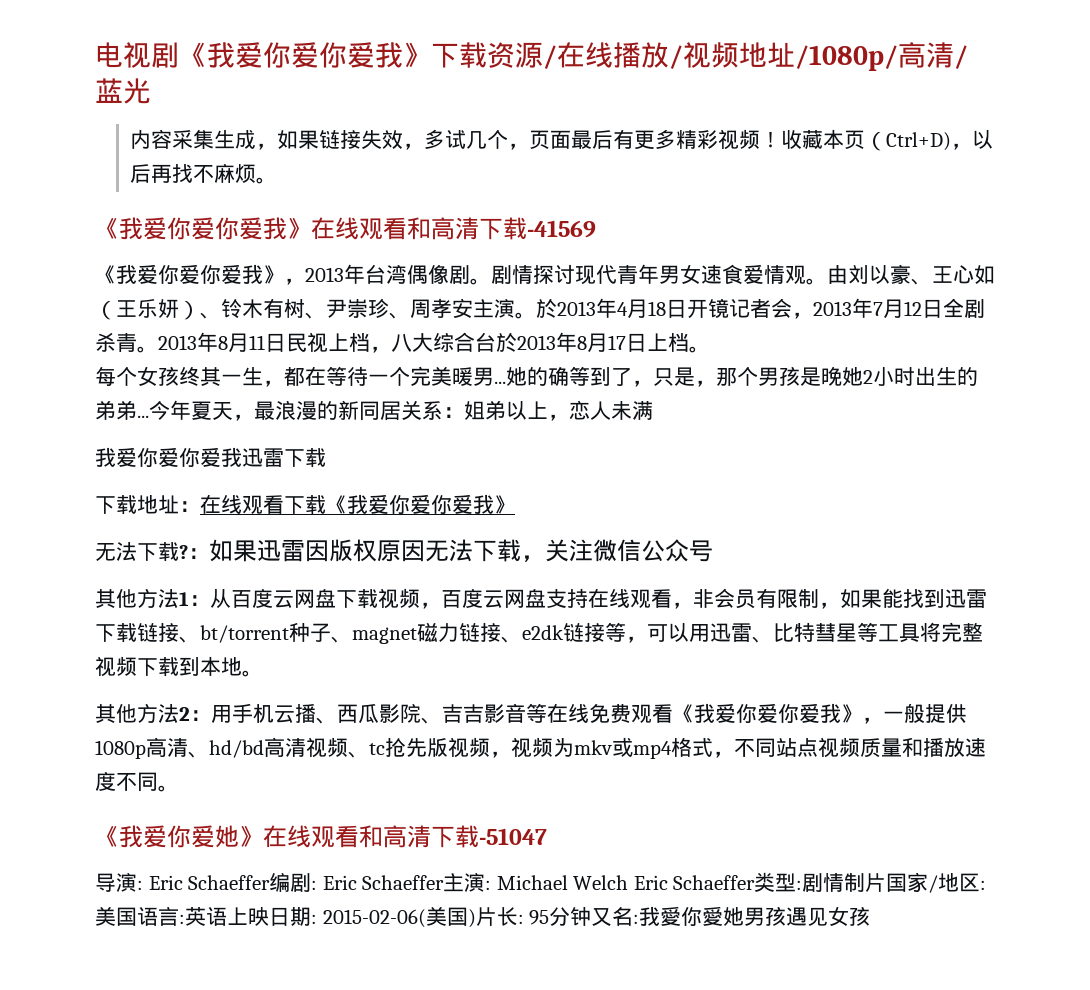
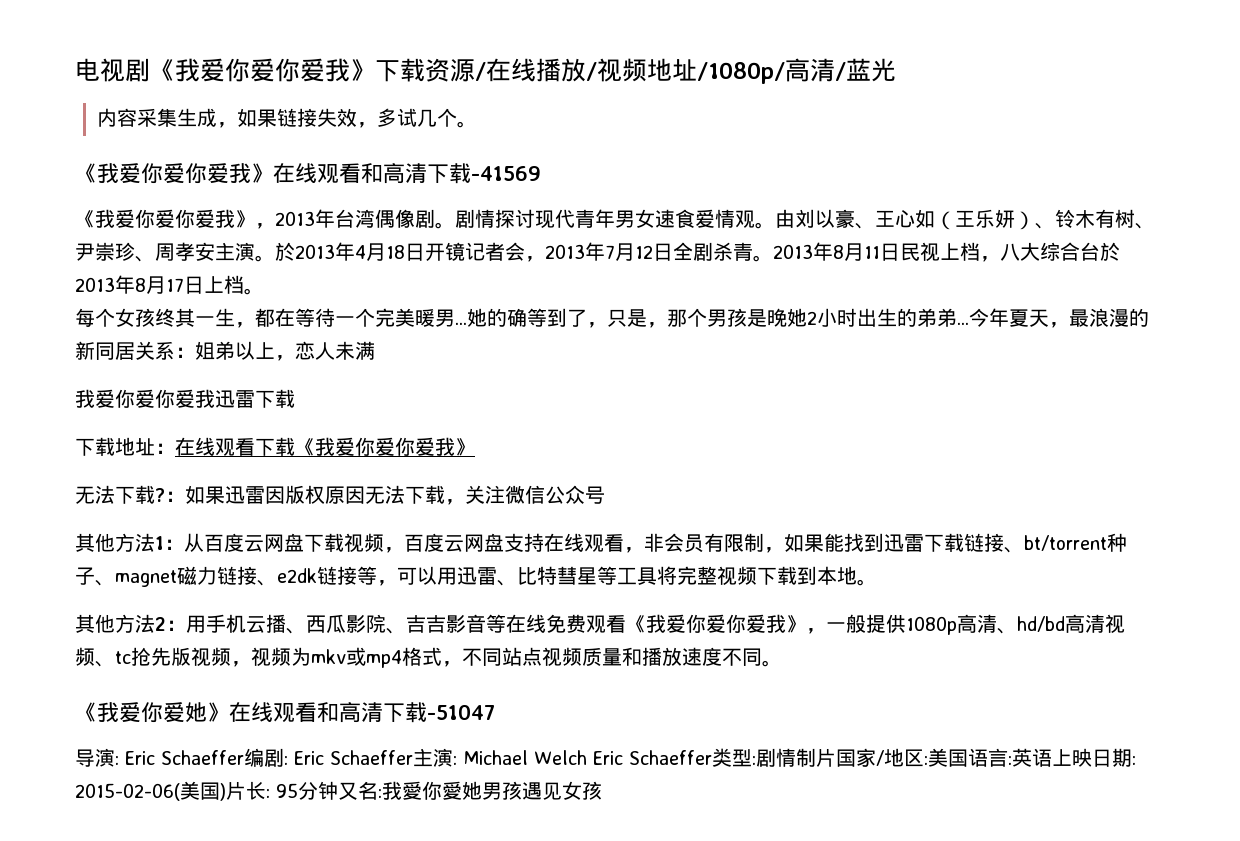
- 内容采集生成，如果链接失效，多试几个，页面最后有更多精彩视频！收藏本页（Ctrl+D)，以后再找不麻烦。
+ 内容采集生成，如果链接失效，多试几个。

